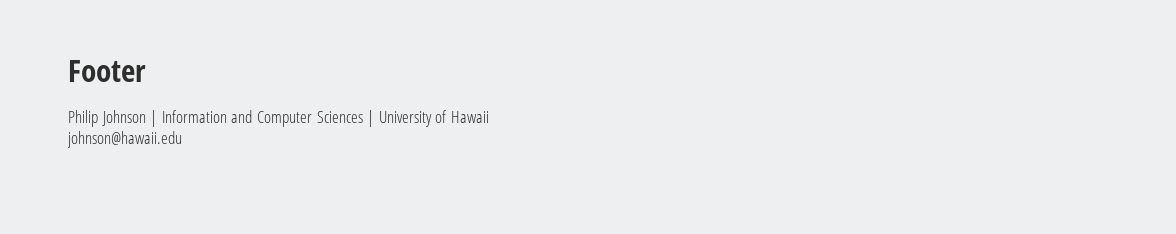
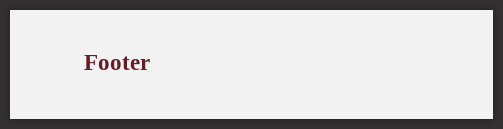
- Philip Johnson | Information and Computer Sciences | University of Hawaii
- johnson@hawaii.edu

